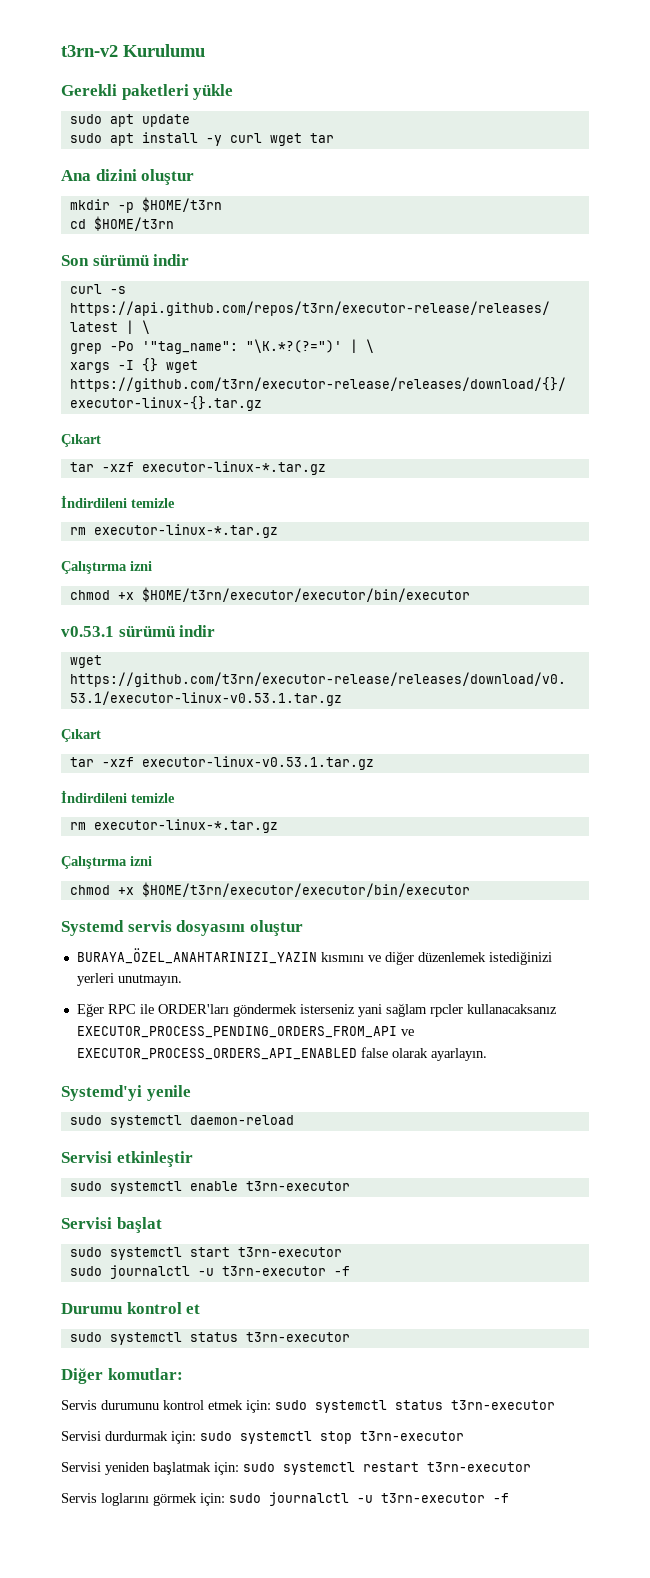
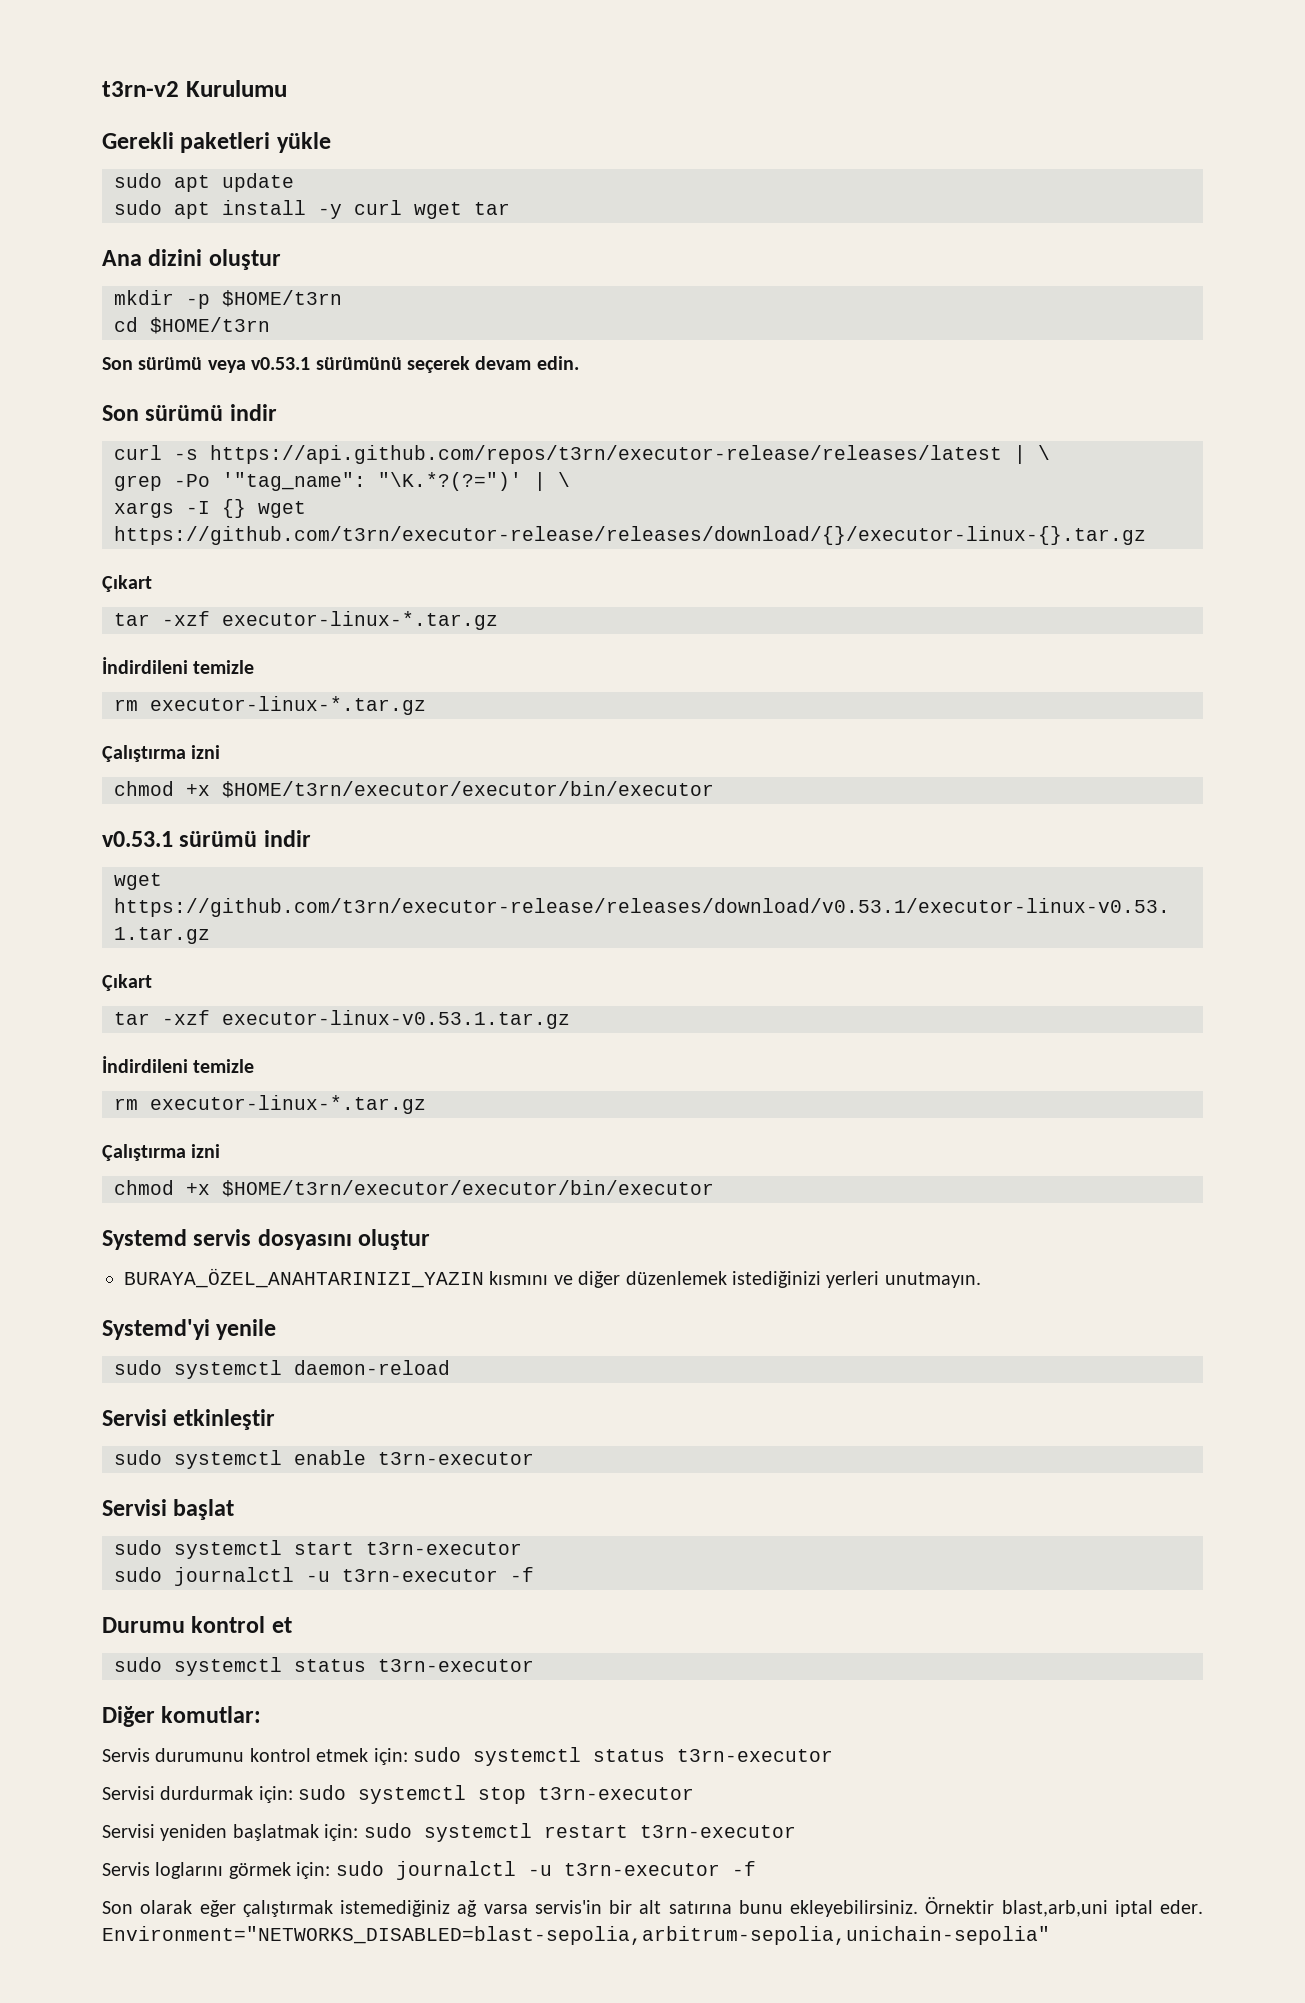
+ Son sürümü veya v0.53.1 sürümünü seçerek devam edin.
- Eğer RPC ile ORDER'ları göndermek isterseniz yani sağlam rpcler kullanacaksanız EXECUTOR_PROCESS_PENDING_ORDERS_FROM_API ve EXECUTOR_PROCESS_ORDERS_API_ENABLED false olarak ayarlayın.
+ Son olarak eğer çalıştırmak istemediğiniz ağ varsa servis'in bir alt satırına bunu ekleyebilirsiniz. Örnektir blast,arb,uni iptal eder. Environment="NETWORKS_DISABLED=blast-sepolia,arbitrum-sepolia,unichain-sepolia"

